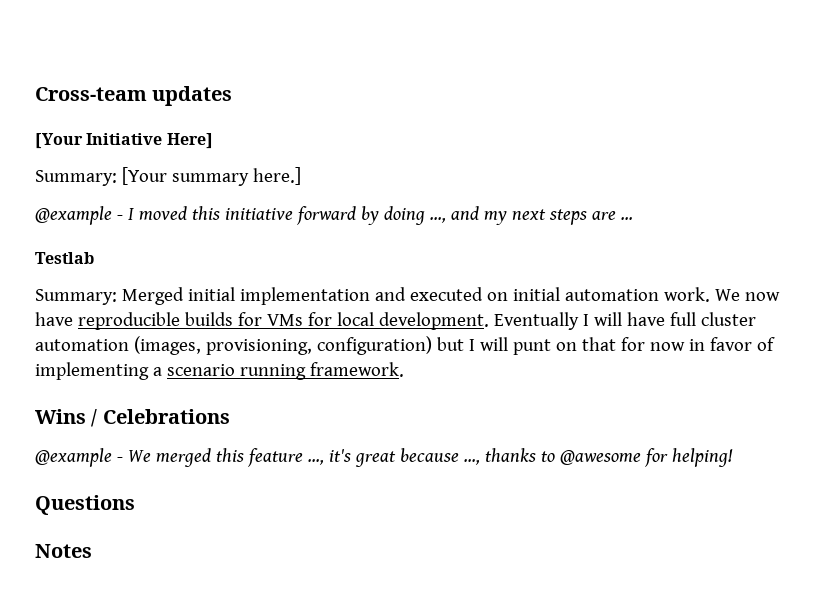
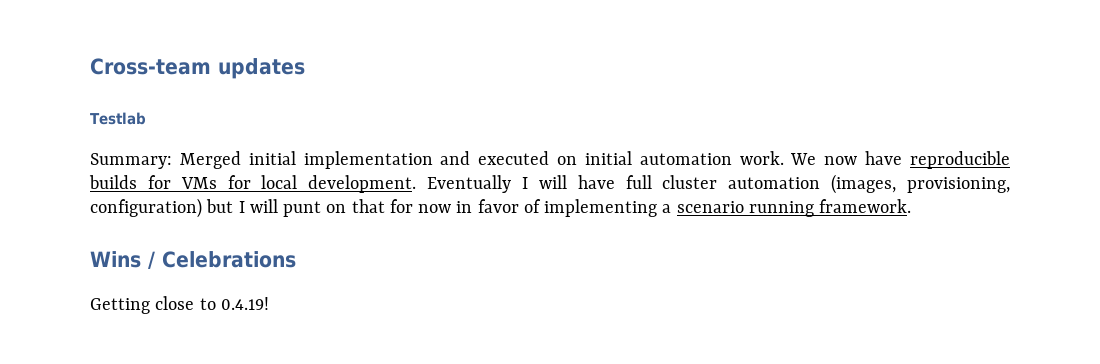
- [Your Initiative Here]
- Summary: [Your summary here.]
- @example - I moved this initiative forward by doing ..., and my next steps are ...
- @example - We merged this feature ..., it's great because ..., thanks to @awesome for helping!
- Questions
- Notes
+ Getting close to 0.4.19!

